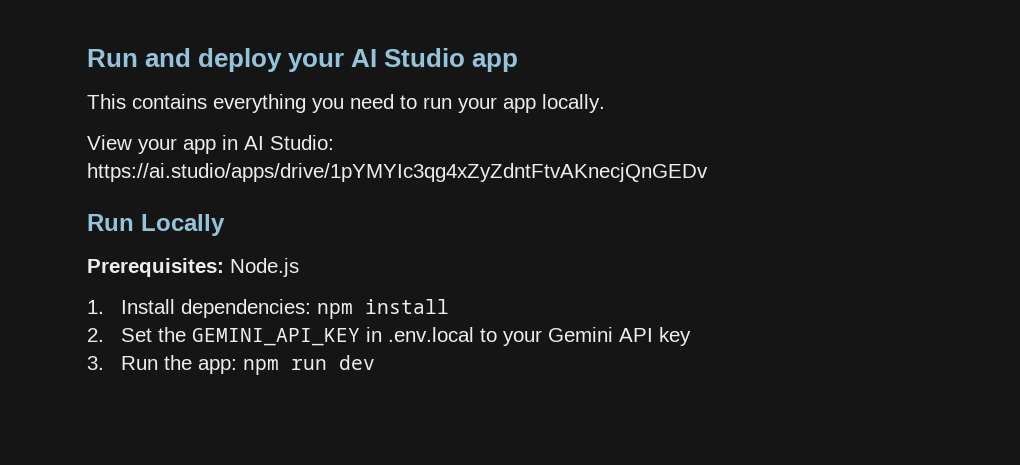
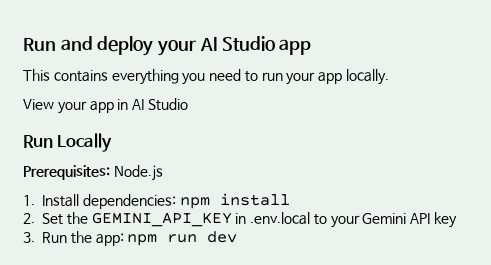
- View your app in AI Studio: https://ai.studio/apps/drive/1pYMYIc3qg4xZyZdntFtvAKnecjQnGEDv
+ View your app in AI Studio

